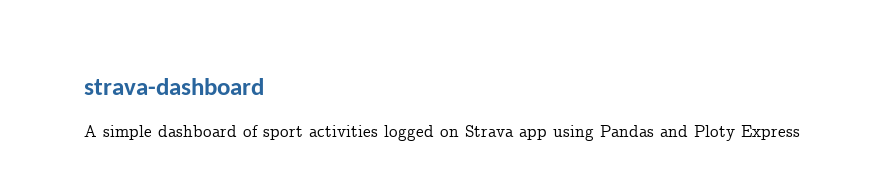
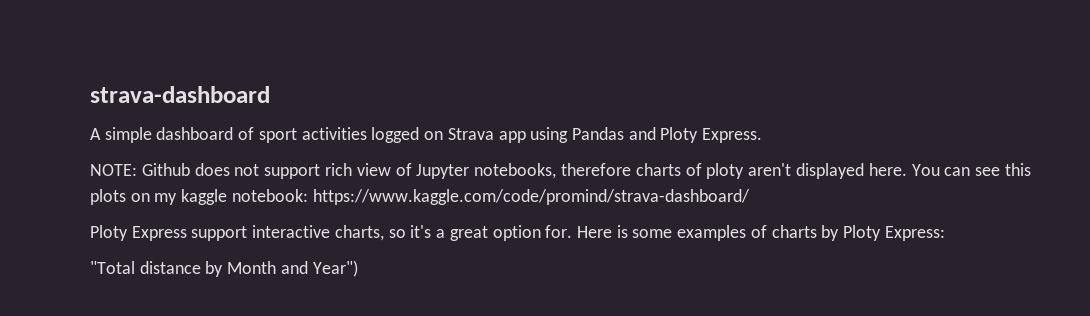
- A simple dashboard of sport activities logged on Strava app using Pandas and Ploty Express
+ A simple dashboard of sport activities logged on Strava app using Pandas and Ploty Express.
+ NOTE: Github does not support rich view of Jupyter notebooks, therefore charts of ploty aren't displayed here. You can see this plots on my kaggle notebook: https://www.kaggle.com/code/promind/strava-dashboard/
+ Ploty Express support interactive charts, so it's a great option for. Here is some examples of charts by Ploty Express:
+ "Total distance by Month and Year")

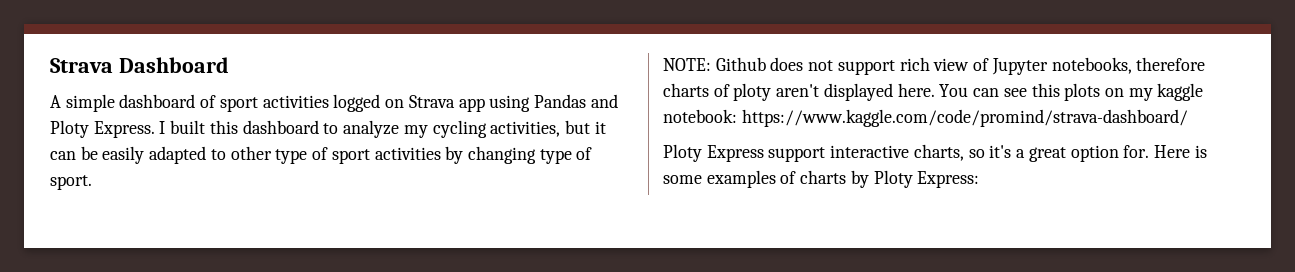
- strava-dashboard
+ Strava Dashboard
+ I built this dashboard to analyze my cycling activities, but it can be easily adapted to other type of sport activities by changing type of sport.
- "Total distance by Month and Year")

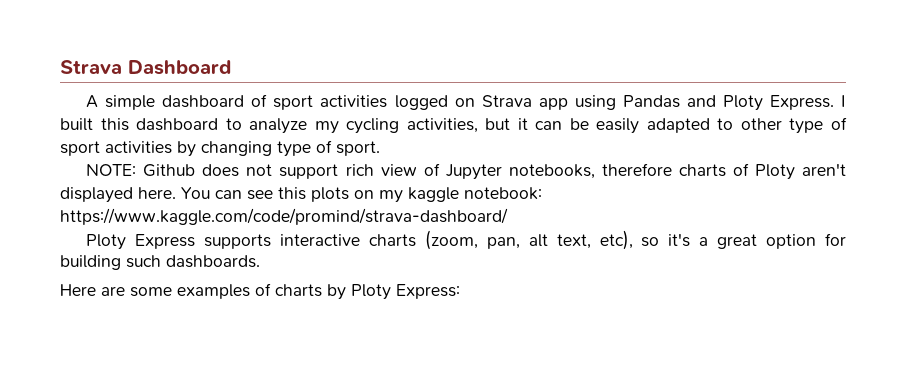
- NOTE: Github does not support rich view of Jupyter notebooks, therefore charts of ploty aren't displayed here.
+ NOTE: Github does not support rich view of Jupyter notebooks, therefore charts of Ploty aren't displayed here.
- Ploty Express support interactive charts, so it's a great option for. Here is some examples of charts by Ploty Express:
+ Ploty Express supports interactive charts (zoom, pan, alt text, etc), so it's a great option for building such dashboards.
+ Here are some examples of charts by Ploty Express:

